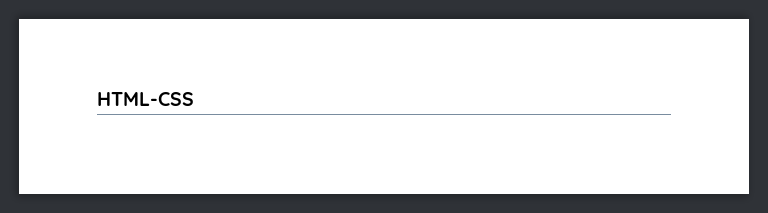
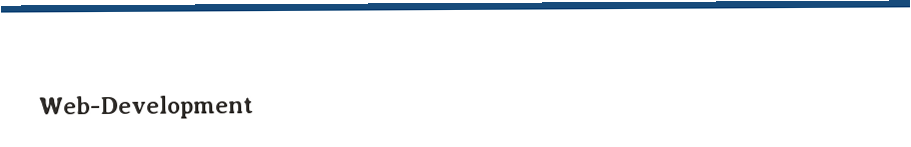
- HTML-CSS
+ Web-Development

